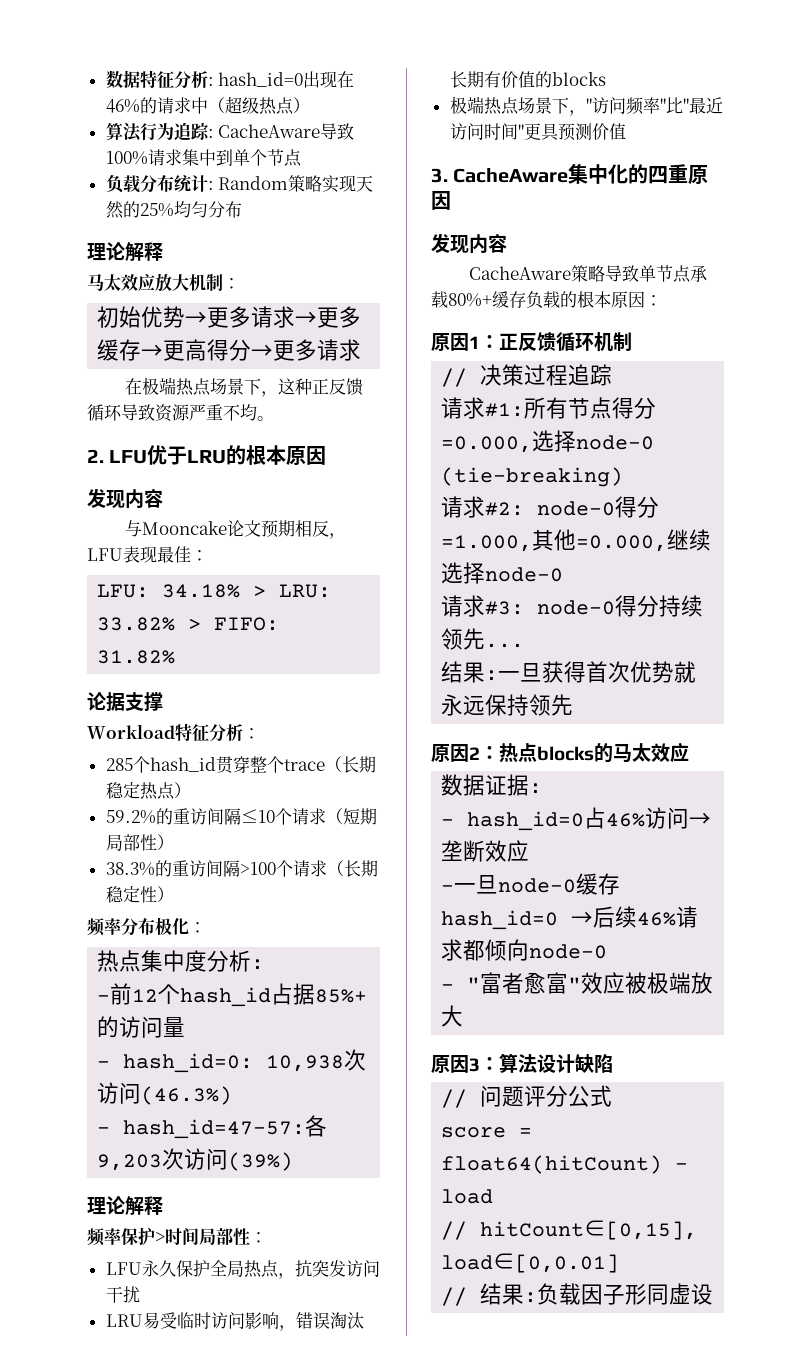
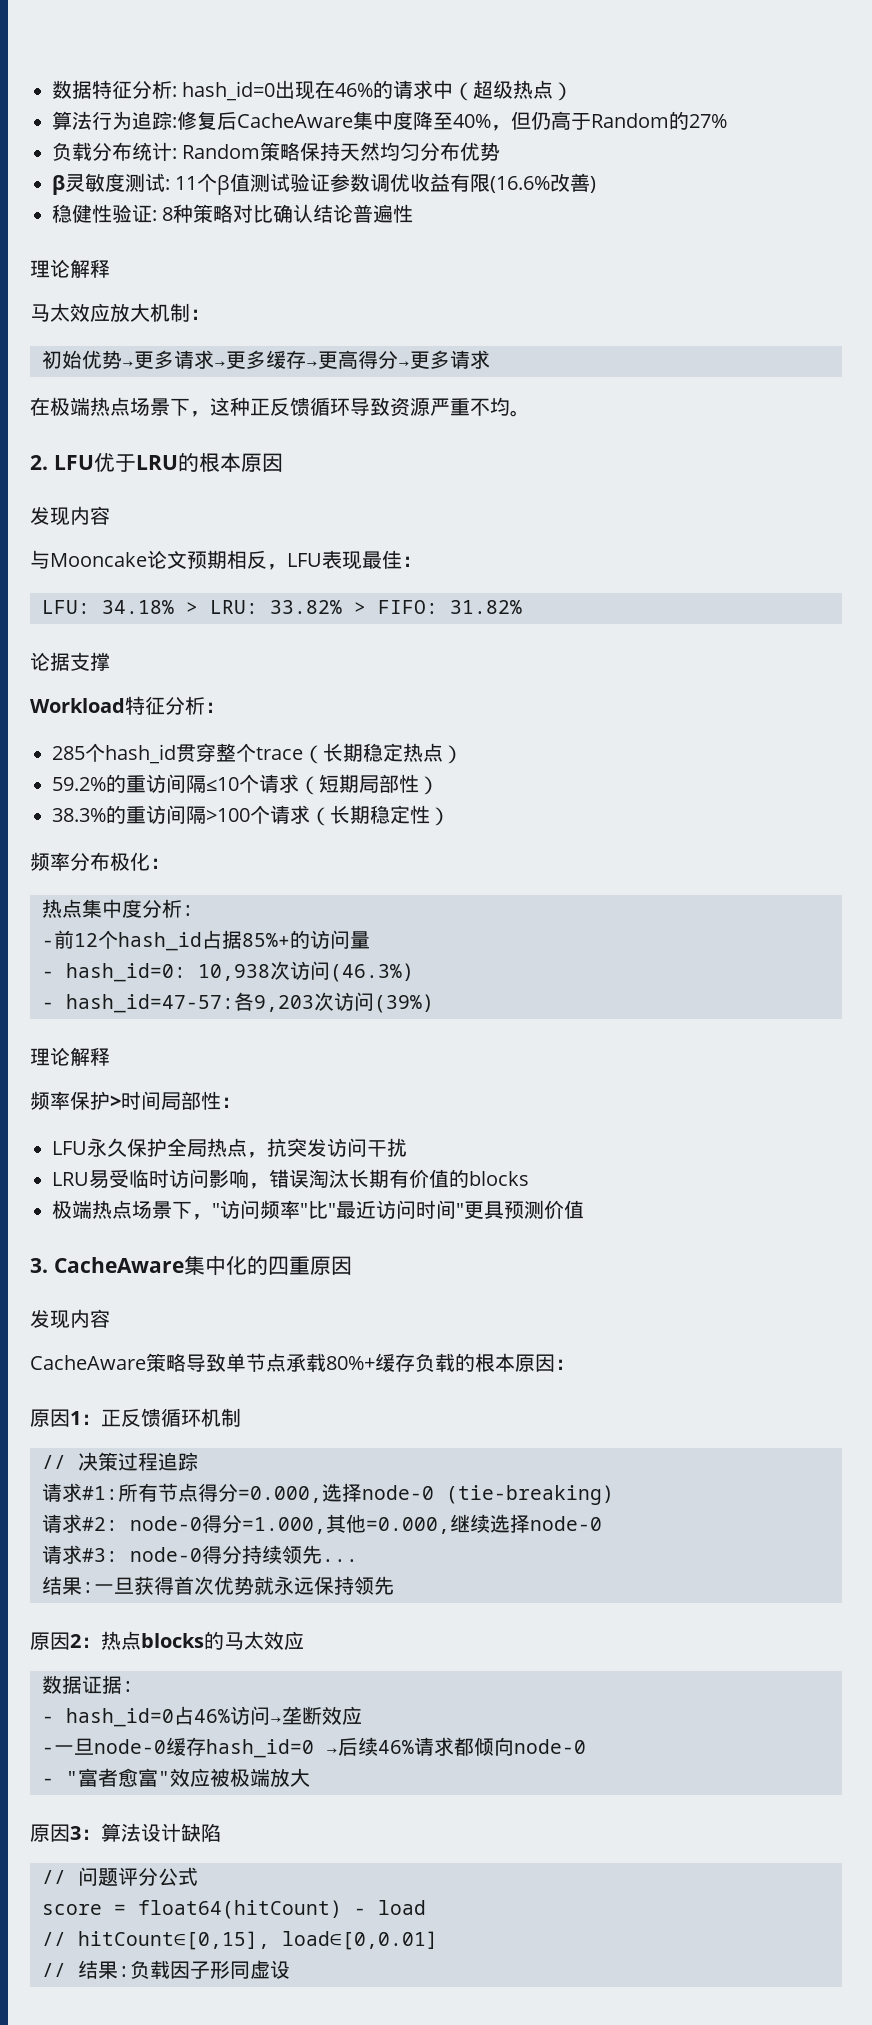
- 算法行为追踪: CacheAware导致100%请求集中到单个节点
+ 算法行为追踪:修复后CacheAware集中度降至40%，但仍高于Random的27%
- 负载分布统计: Random策略实现天然的25%均匀分布
+ 负载分布统计: Random策略保持天然均匀分布优势
+ β灵敏度测试: 11个β值测试验证参数调优收益有限(16.6%改善)
+ 稳健性验证: 8种策略对比确认结论普遍性

